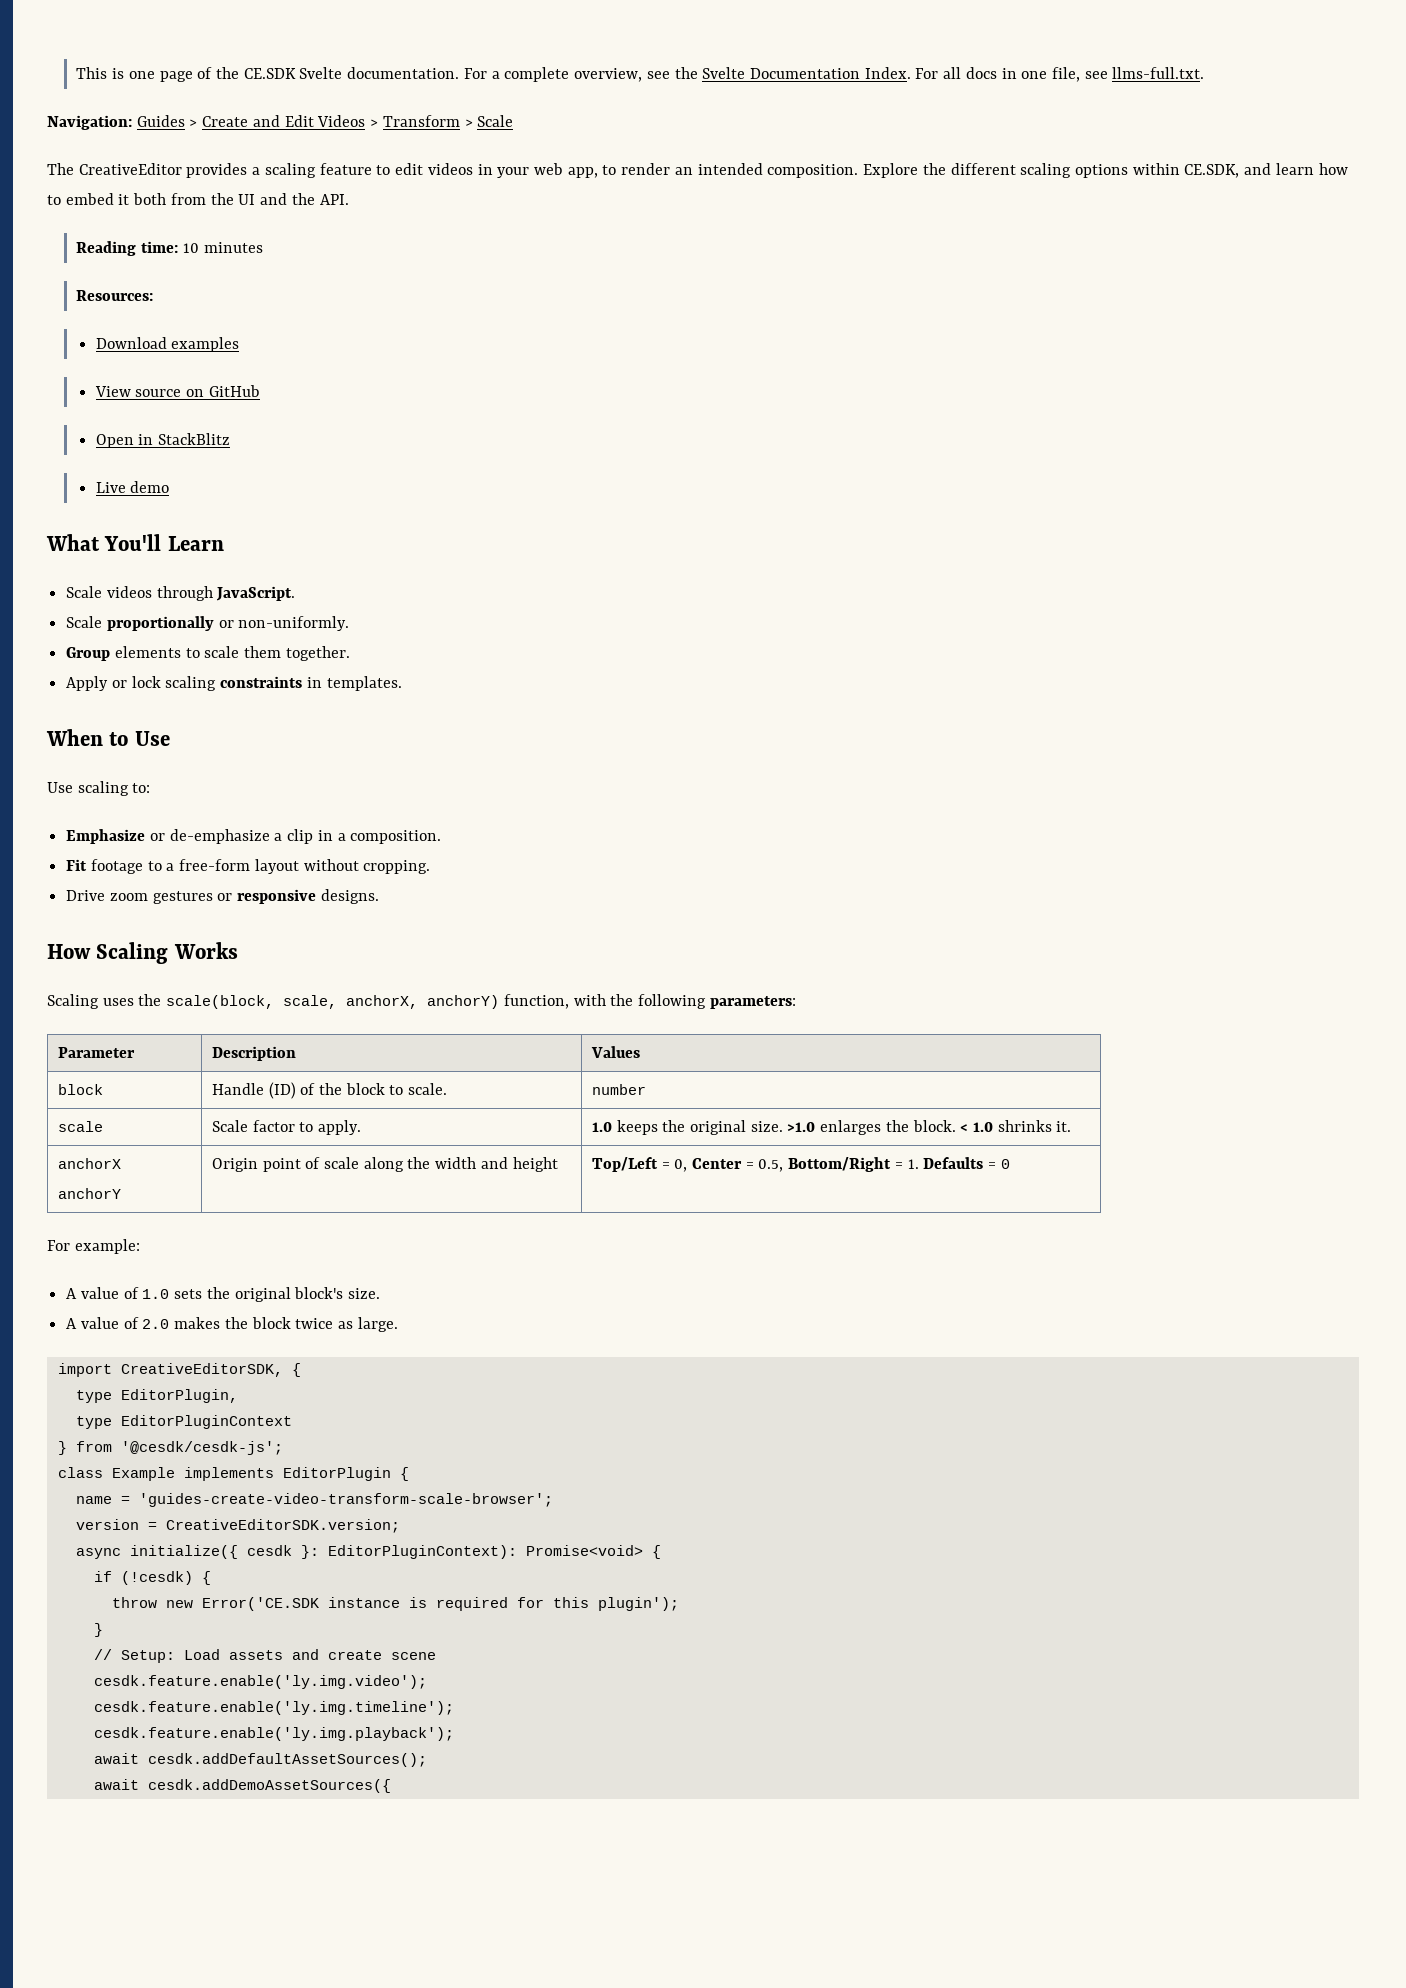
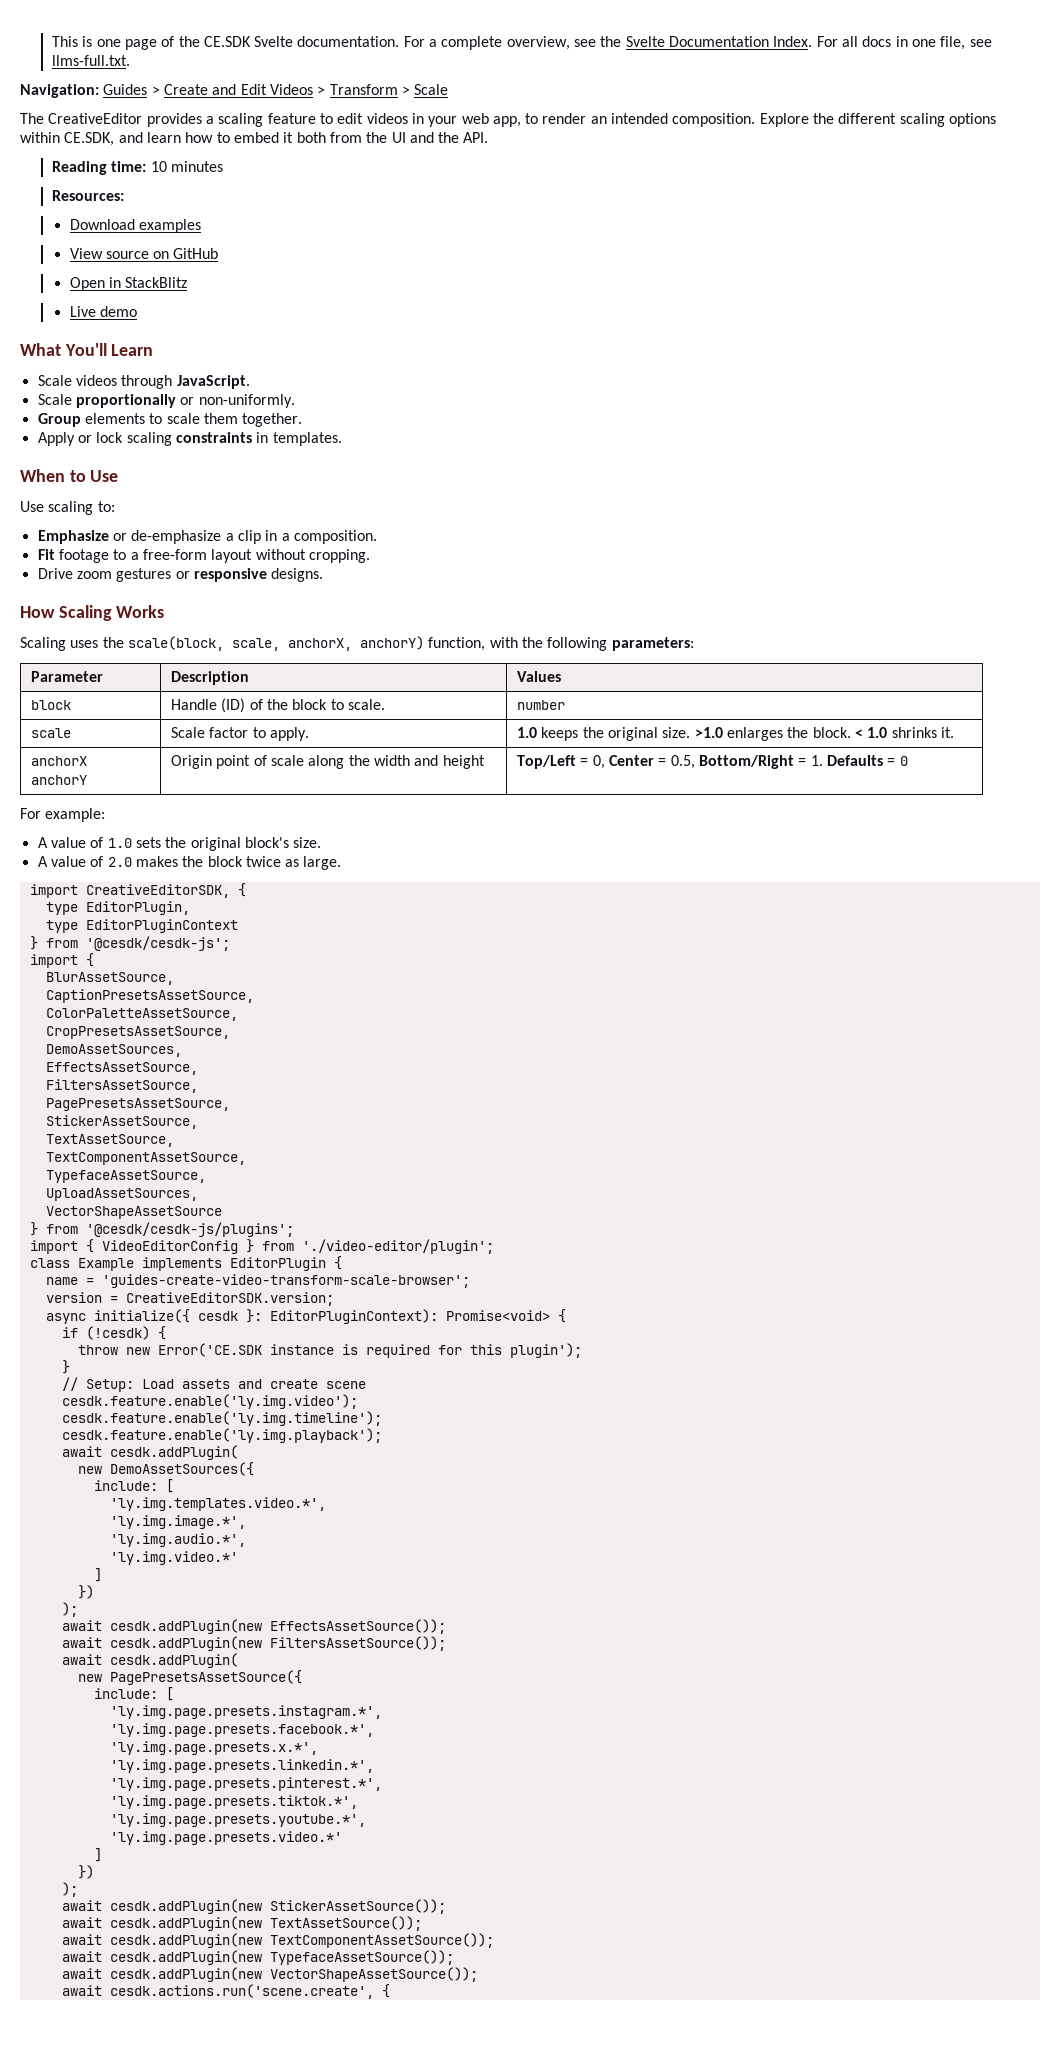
  } from '@cesdk/cesdk-js';
+ import {
+ BlurAssetSource,
+ CaptionPresetsAssetSource,
+ ColorPaletteAssetSource,
+ CropPresetsAssetSource,
+ DemoAssetSources,
+ EffectsAssetSource,
+ FiltersAssetSource,
+ PagePresetsAssetSource,
+ StickerAssetSource,
+ TextAssetSource,
+ TextComponentAssetSource,
+ TypefaceAssetSource,
+ UploadAssetSources,
+ VectorShapeAssetSource
+ } from '@cesdk/cesdk-js/plugins';
+ import { VideoEditorConfig } from './video-editor/plugin';
  cesdk.feature.enable('ly.img.playback');
- await cesdk.addDefaultAssetSources();
- await cesdk.addDemoAssetSources({
+ await cesdk.addPlugin(
+ new DemoAssetSources({
+ include: [
+ 'ly.img.templates.video.*',
+ 'ly.img.image.*',
+ 'ly.img.audio.*',
+ 'ly.img.video.*'
+ ]
+ })
+ );
+ await cesdk.addPlugin(new EffectsAssetSource());
+ await cesdk.addPlugin(new FiltersAssetSource());
+ await cesdk.addPlugin(
+ new PagePresetsAssetSource({
+ include: [
+ 'ly.img.page.presets.instagram.*',
+ 'ly.img.page.presets.facebook.*',
+ 'ly.img.page.presets.x.*',
+ 'ly.img.page.presets.linkedin.*',
+ 'ly.img.page.presets.pinterest.*',
+ 'ly.img.page.presets.tiktok.*',
+ 'ly.img.page.presets.youtube.*',
+ 'ly.img.page.presets.video.*'
+ ]
+ })
+ );
+ await cesdk.addPlugin(new StickerAssetSource());
+ await cesdk.addPlugin(new TextAssetSource());
+ await cesdk.addPlugin(new TextComponentAssetSource());
+ await cesdk.addPlugin(new TypefaceAssetSource());
+ await cesdk.addPlugin(new VectorShapeAssetSource());
+ await cesdk.actions.run('scene.create', {

